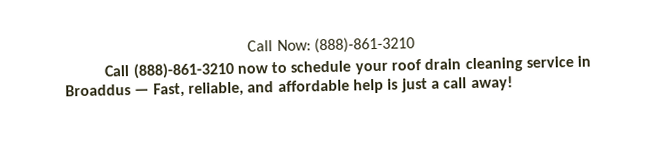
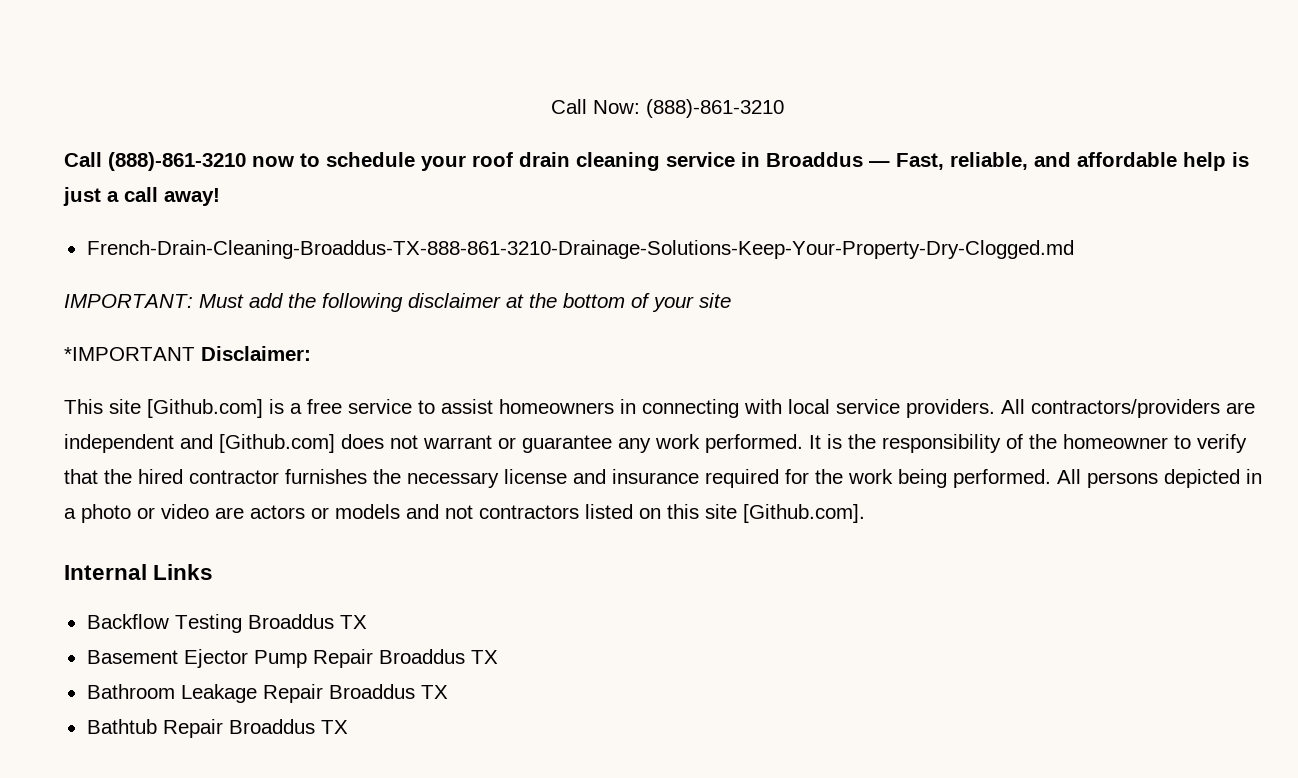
+ French-Drain-Cleaning-Broaddus-TX-888-861-3210-Drainage-Solutions-Keep-Your-Property-Dry-Clogged.md
+ IMPORTANT: Must add the following disclaimer at the bottom of your site
+ *IMPORTANT Disclaimer:
+ This site [Github.com] is a free service to assist homeowners in connecting with local service providers. All contractors/providers are independent and [Github.com] does not warrant or guarantee any work performed. It is the responsibility of the homeowner to verify that the hired contractor furnishes the necessary license and insurance required for the work being performed. All persons depicted in a photo or video are actors or models and not contractors listed on this site [Github.com].
+ Internal Links
+ Backflow Testing Broaddus TX
+ Basement Ejector Pump Repair Broaddus TX
+ Bathroom Leakage Repair Broaddus TX
+ Bathtub Repair Broaddus TX

